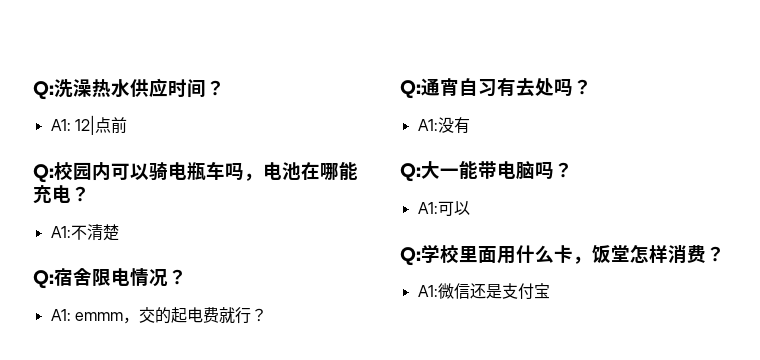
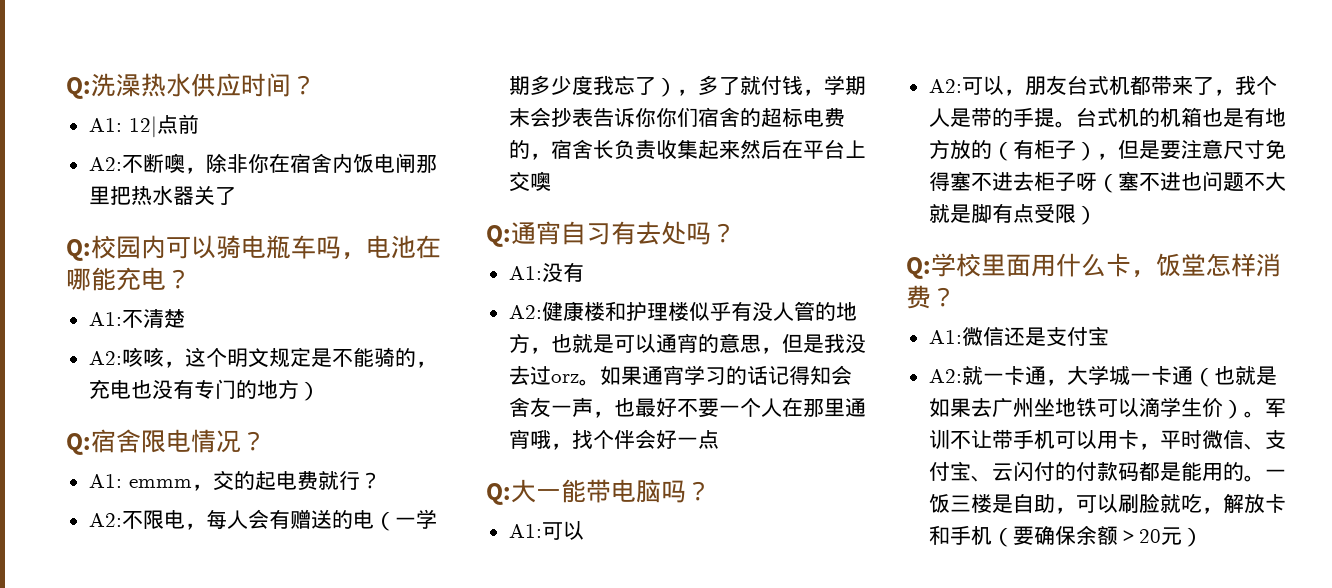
+ A2:不断噢，除非你在宿舍内饭电闸那里把热水器关了
+ A2:咳咳，这个明文规定是不能骑的，充电也没有专门的地方）
+ A2:不限电，每人会有赠送的电（一学期多少度我忘了），多了就付钱，学期末会抄表告诉你你们宿舍的超标电费的，宿舍长负责收集起来然后在平台上交噢
+ A2:健康楼和护理楼似乎有没人管的地方，也就是可以通宵的意思，但是我没去过orz。如果通宵学习的话记得知会舍友一声，也最好不要一个人在那里通宵哦，找个伴会好一点
+ A2:可以，朋友台式机都带来了，我个人是带的手提。台式机的机箱也是有地方放的（有柜子），但是要注意尺寸免得塞不进去柜子呀（塞不进也问题不大就是脚有点受限）
+ A2:就一卡通，大学城一卡通（也就是如果去广州坐地铁可以滴学生价）。军训不让带手机可以用卡，平时微信、支付宝、云闪付的付款码都是能用的。一饭三楼是自助，可以刷脸就吃，解放卡和手机（要确保余额＞20元）

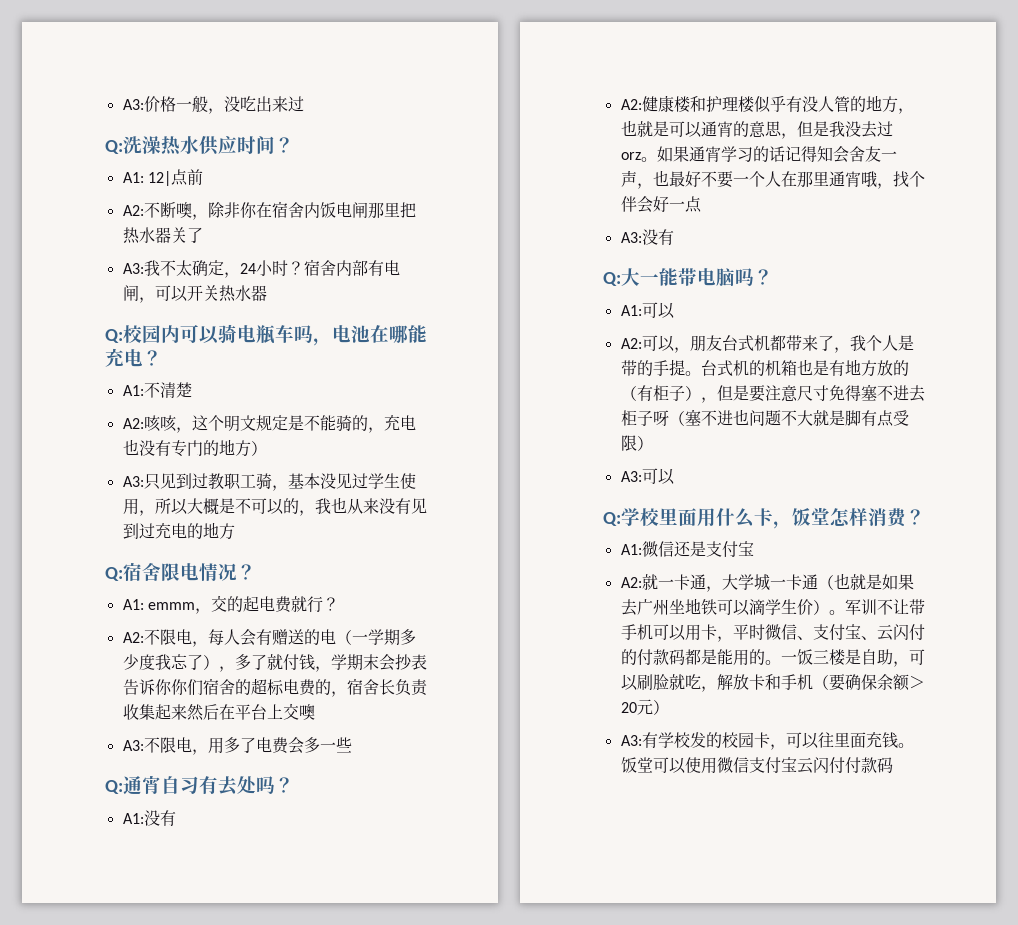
+ A3:价格一般，没吃出来过
+ A3:我不太确定，24小时？宿舍内部有电闸，可以开关热水器
+ A3:只见到过教职工骑，基本没见过学生使用，所以大概是不可以的，我也从来没有见到过充电的地方
+ A3:不限电，用多了电费会多一些
+ A3:没有
+ A3:可以
+ A3:有学校发的校园卡，可以往里面充钱。饭堂可以使用微信支付宝云闪付付款码

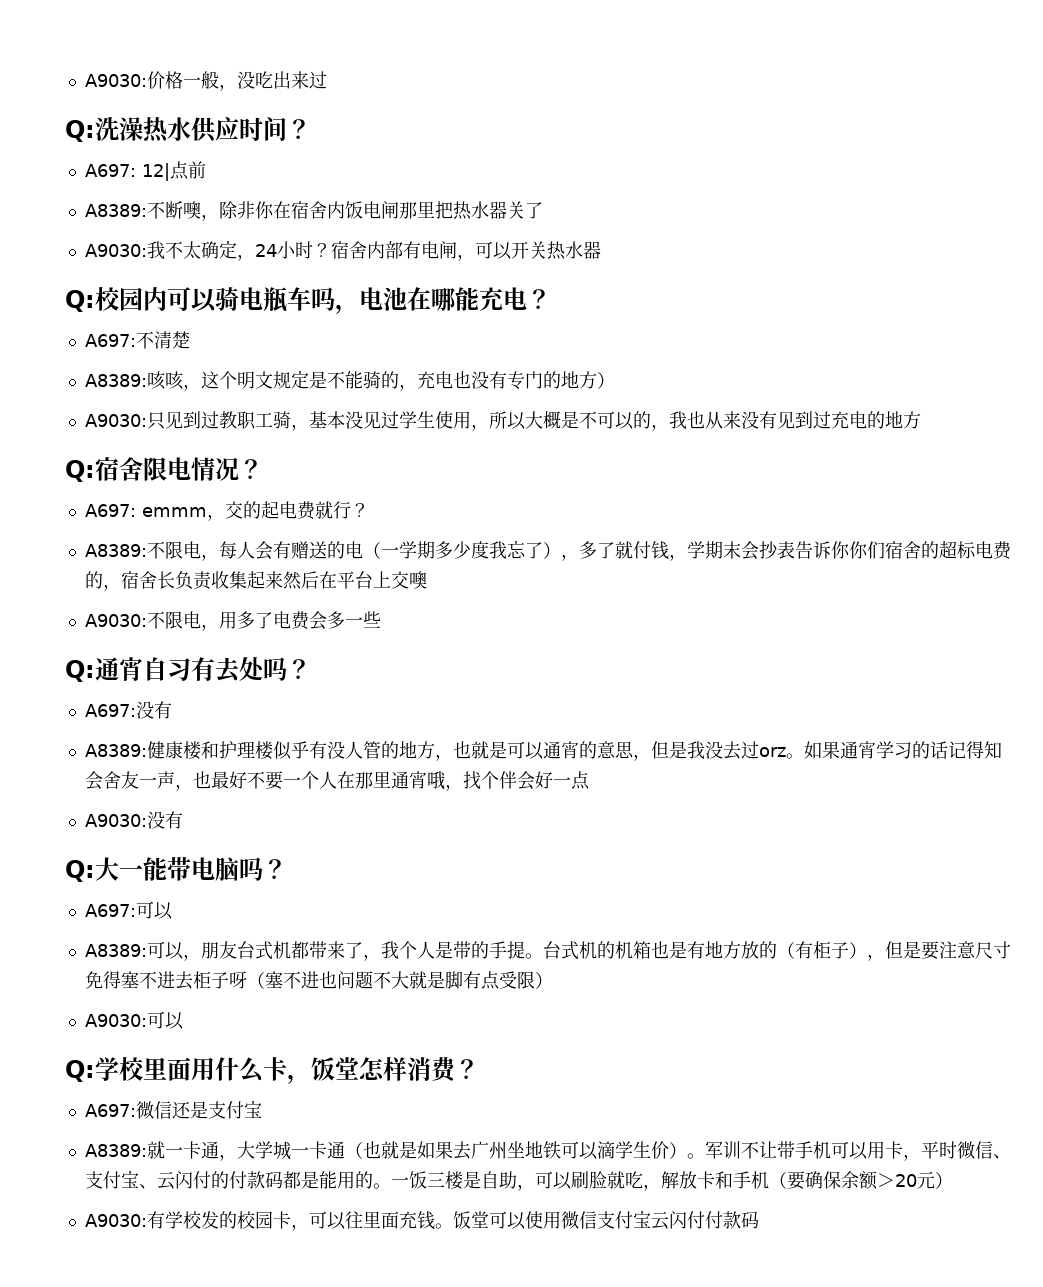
- A3:价格一般，没吃出来过
+ A9030:价格一般，没吃出来过
- A1: 12|点前
+ A697: 12|点前
- A2:不断噢，除非你在宿舍内饭电闸那里把热水器关了
+ A8389:不断噢，除非你在宿舍内饭电闸那里把热水器关了
- A3:我不太确定，24小时？
+ A9030:我不太确定，24小时？
- A1:不清楚
+ A697:不清楚
- A2:咳咳，这个明文规定是不能骑的，充电也没有专门的地方）
+ A8389:咳咳，这个明文规定是不能骑的，充电也没有专门的地方）
- A3:只见到过教职工骑，基本没见过学生使用，所以大概是不可以的，我也从来没有见到过充电的地方
+ A9030:只见到过教职工骑，基本没见过学生使用，所以大概是不可以的，我也从来没有见到过充电的地方
- A1: emmm，交的起电费就行？
+ A697: emmm，交的起电费就行？
- A2:不限电，每人会有赠送的电（一学期多少度我忘了），多了就付钱，学期末会抄表告诉你你们宿舍的超标电费的，宿舍长负责收集起来然后在平台上交噢
+ A8389:不限电，每人会有赠送的电（一学期多少度我忘了），多了就付钱，学期末会抄表告诉你你们宿舍的超标电费的，宿舍长负责收集起来然后在平台上交噢
- A3:不限电，用多了电费会多一些
+ A9030:不限电，用多了电费会多一些
- A1:没有
- A2:健康楼和护理楼似乎有没人管的地方，也就是可以通宵的意思，但是我没去过orz。
+ A697:没有
+ A8389:健康楼和护理楼似乎有没人管的地方，也就是可以通宵的意思，但是我没去过orz。
- A3:没有
+ A9030:没有
- A1:可以
- A2:可以，朋友台式机都带来了，我个人是带的手提。
+ A697:可以
+ A8389:可以，朋友台式机都带来了，我个人是带的手提。
- A3:可以
+ A9030:可以
- A1:微信还是支付宝
+ A697:微信还是支付宝
- A2:就一卡通，大学城一卡通（也就是如果去广州坐地铁可以滴学生价）。
+ A8389:就一卡通，大学城一卡通（也就是如果去广州坐地铁可以滴学生价）。
- A3:有学校发的校园卡，可以往里面充钱。
+ A9030:有学校发的校园卡，可以往里面充钱。

